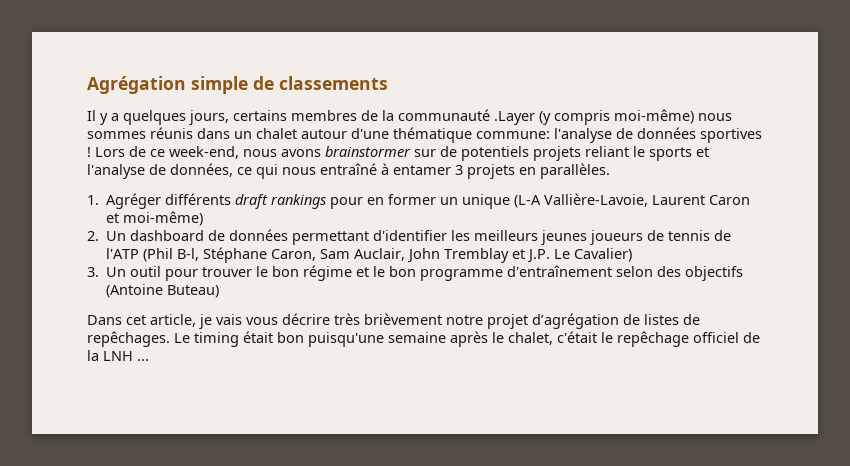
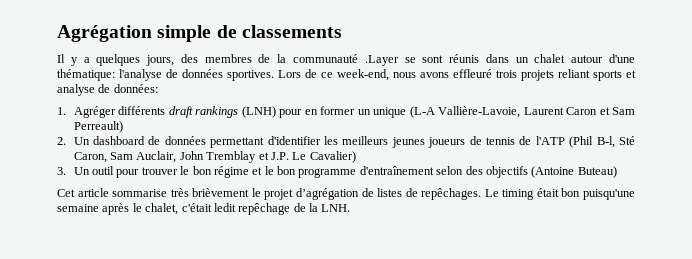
- Il y a quelques jours, certains membres de la communauté .Layer (y compris moi-même) nous sommes réunis dans un chalet autour d'une thématique commune: l'analyse de données sportives !
+ Il y a quelques jours, des membres de la communauté .Layer se sont réunis dans un chalet autour d'une thématique: l'analyse de données sportives.
- Lors de ce week-end, nous avons brainstormer sur de potentiels projets reliant le sports et l'analyse de données, ce qui nous entraîné à entamer 3 projets en parallèles.
+ Lors de ce week-end, nous avons effleuré trois projets reliant sports et analyse de données:
- 1. Agréger différents draft rankings pour en former un unique (L-A Vallière-Lavoie, Laurent Caron et moi-même)
+ 1. Agréger différents draft rankings (LNH) pour en former un unique (L-A Vallière-Lavoie, Laurent Caron et Sam Perreault)
- 2. Un dashboard de données permettant d'identifier les meilleurs jeunes joueurs de tennis de l'ATP (Phil B-l, Stéphane Caron, Sam Auclair, John Tremblay et J.P. Le Cavalier)
+ 2. Un dashboard de données permettant d'identifier les meilleurs jeunes joueurs de tennis de l'ATP (Phil B-l, Sté Caron, Sam Auclair, John Tremblay et J.P. Le Cavalier)
- Dans cet article, je vais vous décrire très brièvement notre projet d’agrégation de listes de repêchages.
+ Cet article sommarise très brièvement le projet d’agrégation de listes de repêchages.
- Le timing était bon puisqu'une semaine après le chalet, c'était le repêchage officiel de la LNH ...
+ Le timing était bon puisqu'une semaine après le chalet, c'était ledit repêchage de la LNH.

